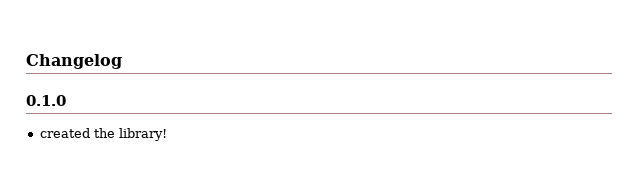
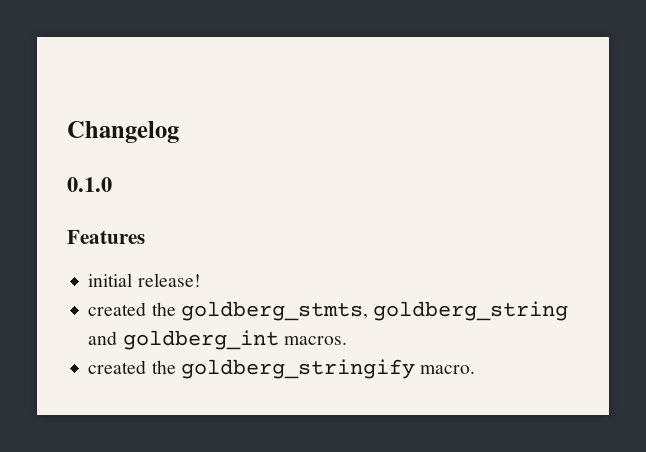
- created the library!
+ Features
+ initial release!
+ created the goldberg_stmts, goldberg_string and goldberg_int macros.
+ created the goldberg_stringify macro.

